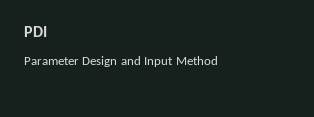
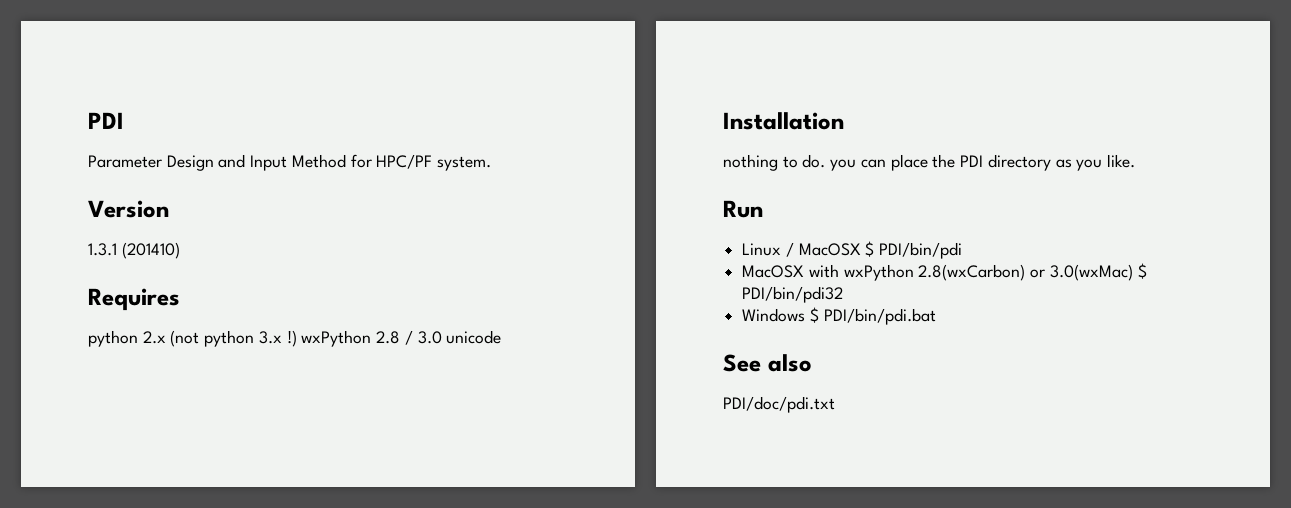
- Parameter Design and Input Method
+ Parameter Design and Input Method for HPC/PF system.
+ Version
+ 1.3.1 (201410)
+ Requires
+ python 2.x (not python 3.x !) wxPython 2.8 / 3.0 unicode
+ Installation
+ nothing to do. you can place the PDI directory as you like.
+ Run
+ Linux / MacOSX $ PDI/bin/pdi
+ MacOSX with wxPython 2.8(wxCarbon) or 3.0(wxMac) $ PDI/bin/pdi32
+ Windows $ PDI/bin/pdi.bat
+ See also
+ PDI/doc/pdi.txt

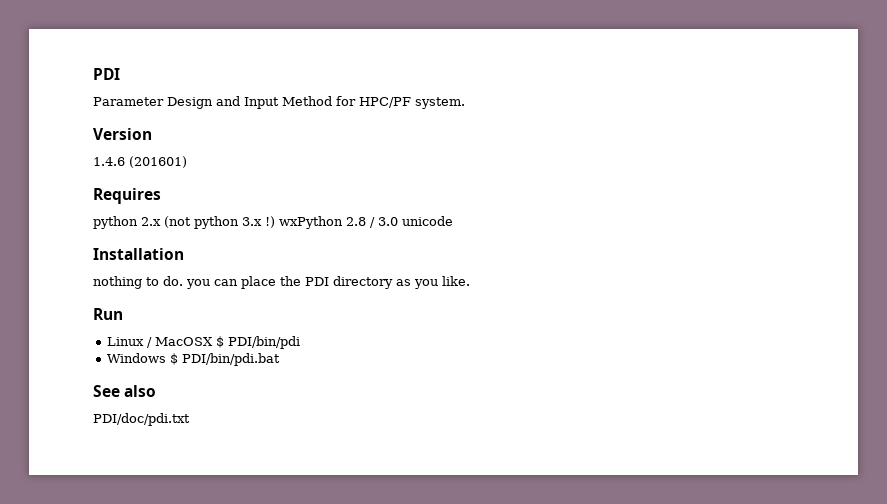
- 1.3.1 (201410)
+ 1.4.6 (201601)
- MacOSX with wxPython 2.8(wxCarbon) or 3.0(wxMac) $ PDI/bin/pdi32

